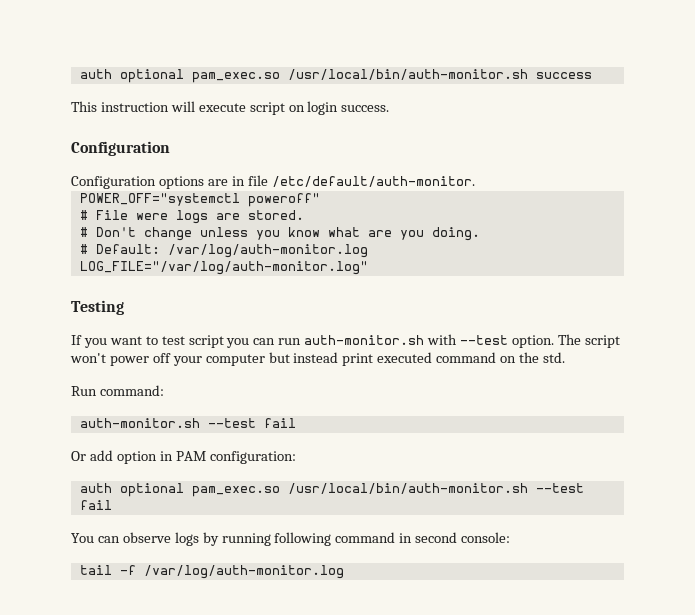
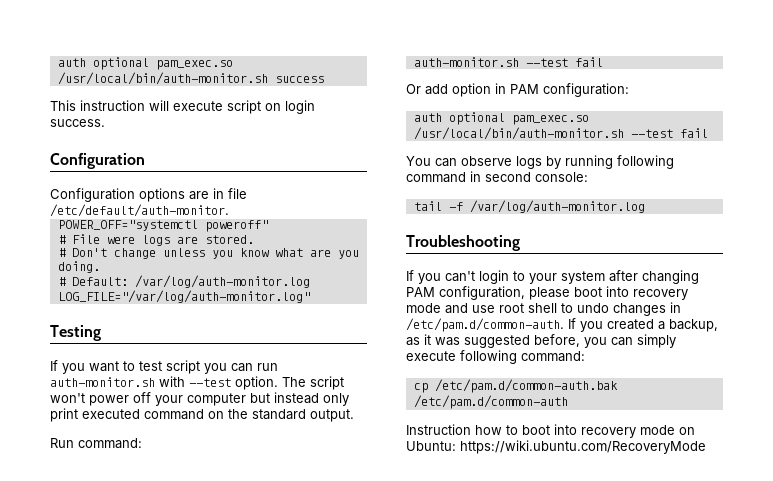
- The script won't power off your computer but instead print executed command on the std.
+ The script won't power off your computer but instead only print executed command on the standard output.
+ Troubleshooting
+ If you can't login to your system after changing PAM configuration, please boot into recovery mode and use root shell to undo changes in /etc/pam.d/common-auth. If you created a backup, as it was suggested before, you can simply execute following command:
+ cp /etc/pam.d/common-auth.bak /etc/pam.d/common-auth
+ Instruction how to boot into recovery mode on Ubuntu: https://wiki.ubuntu.com/RecoveryMode

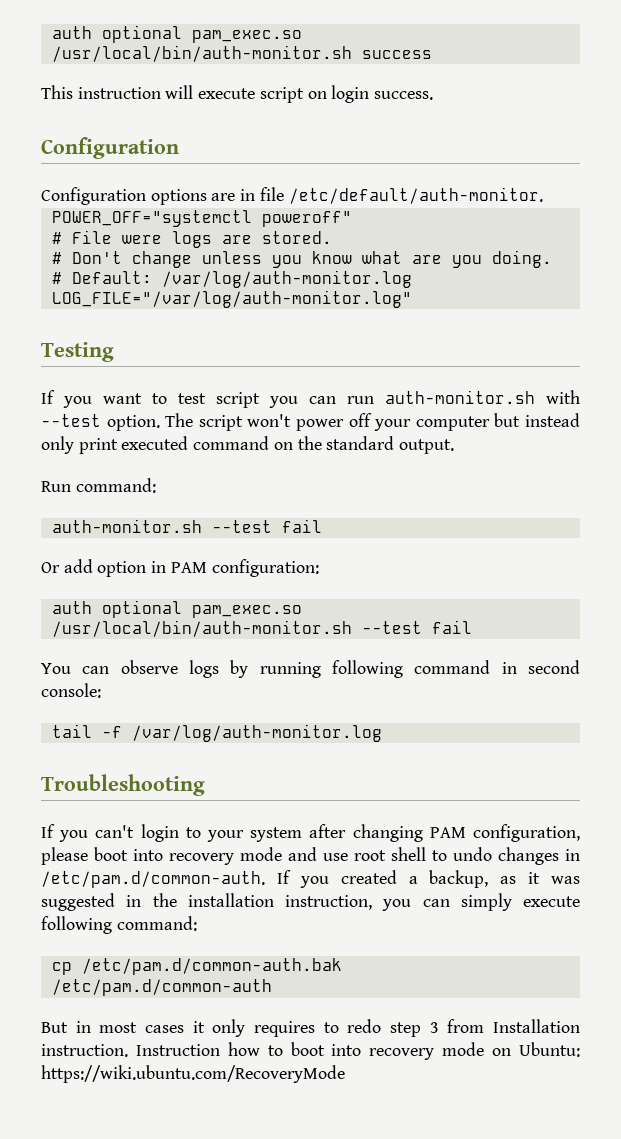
- If you can't login to your system after changing PAM configuration, please boot into recovery mode and use root shell to undo changes in /etc/pam.d/common-auth. If you created a backup, as it was suggested before, you can simply execute following command:
+ If you can't login to your system after changing PAM configuration, please boot into recovery mode and use root shell to undo changes in /etc/pam.d/common-auth. If you created a backup, as it was suggested in the installation instruction, you can simply execute following command:
+ But in most cases it only requires to redo step 3 from Installation instruction.

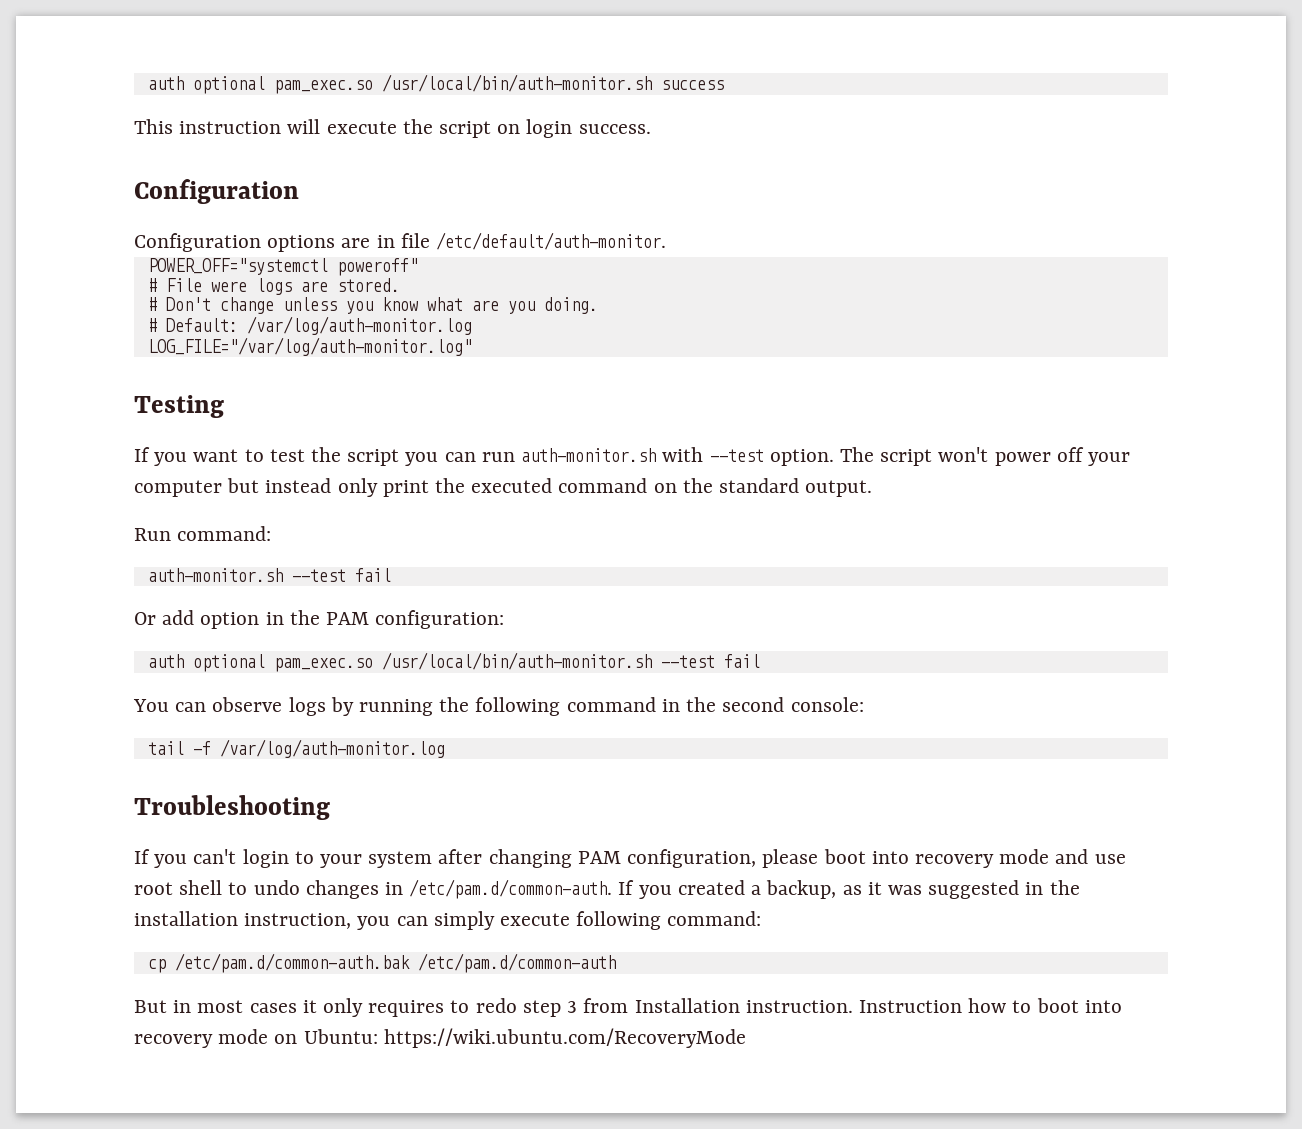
- This instruction will execute script on login success.
+ This instruction will execute the script on login success.
- If you want to test script you can run auth-monitor.sh with --test option.
+ If you want to test the script you can run auth-monitor.sh with --test option.
- The script won't power off your computer but instead only print executed command on the standard output.
+ The script won't power off your computer but instead only print the executed command on the standard output.
- Or add option in PAM configuration:
+ Or add option in the PAM configuration:
- You can observe logs by running following command in second console:
+ You can observe logs by running the following command in the second console:

